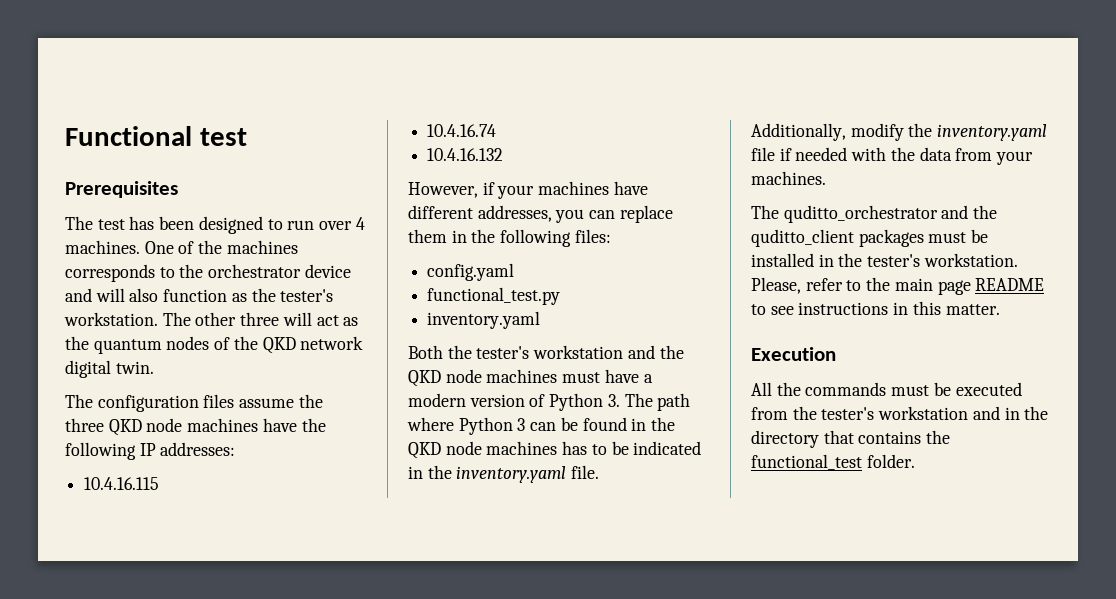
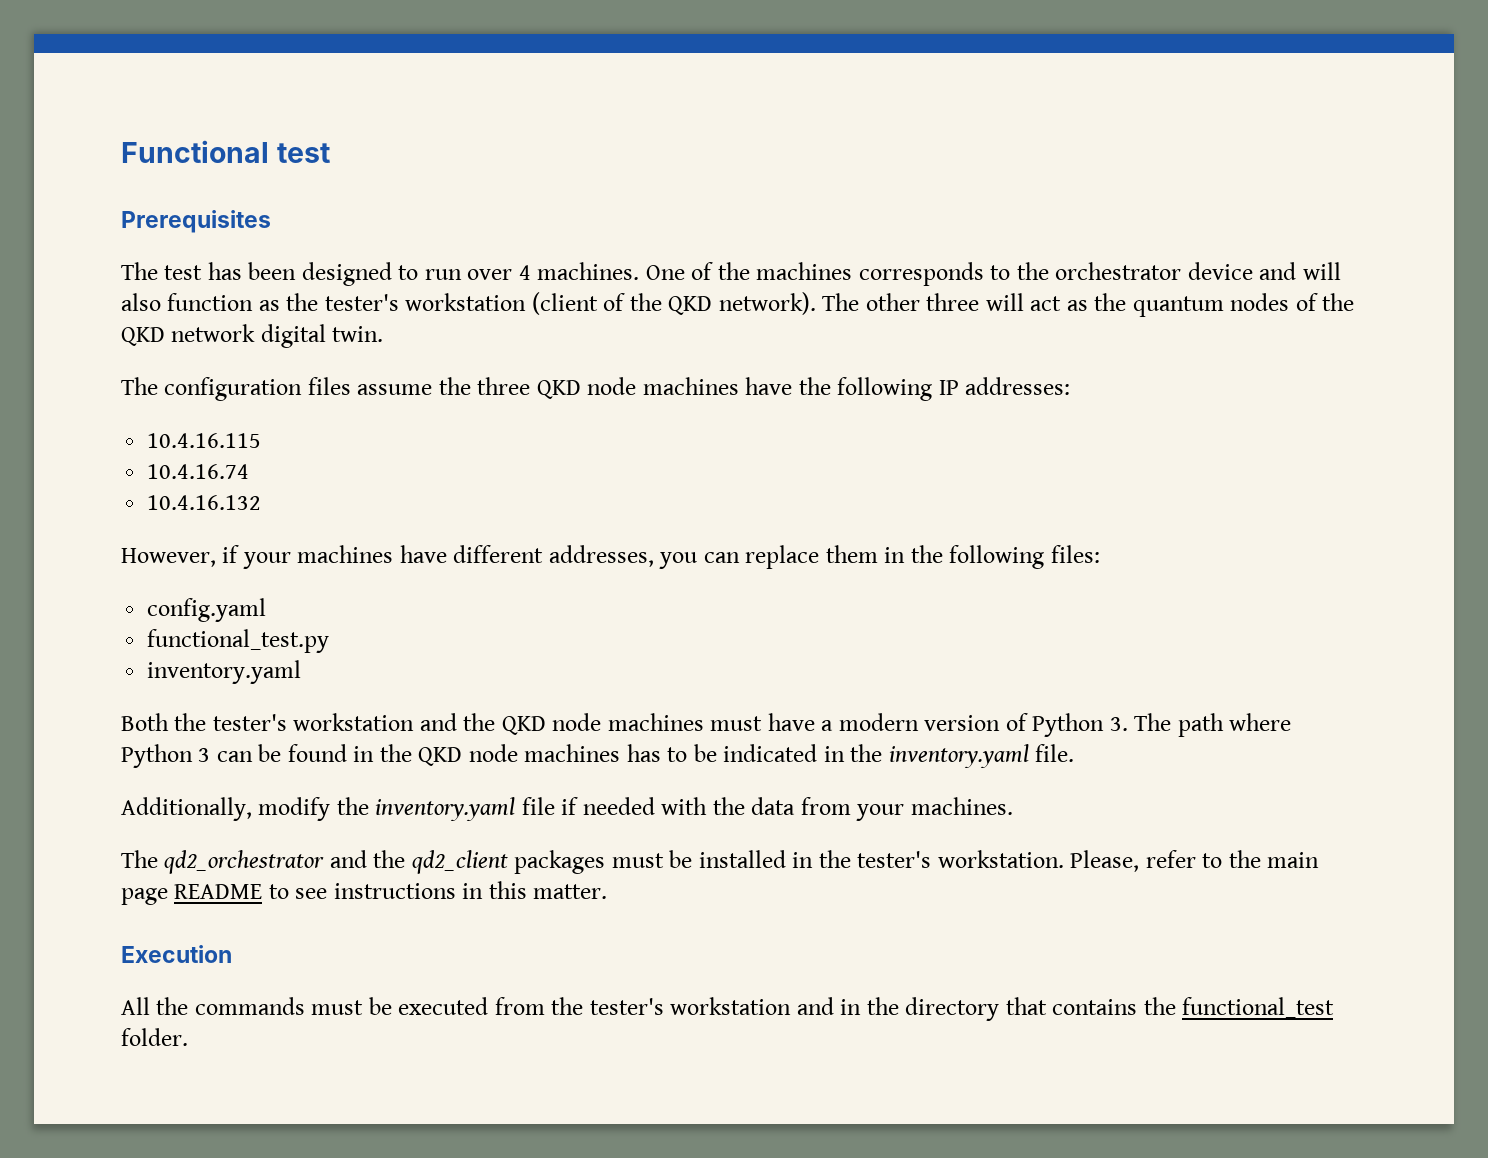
- One of the machines corresponds to the orchestrator device and will also function as the tester's workstation.
+ One of the machines corresponds to the orchestrator device and will also function as the tester's workstation (client of the QKD network).
- The quditto_orchestrator and the quditto_client packages must be installed in the tester's workstation.
+ The qd2_orchestrator and the qd2_client packages must be installed in the tester's workstation.

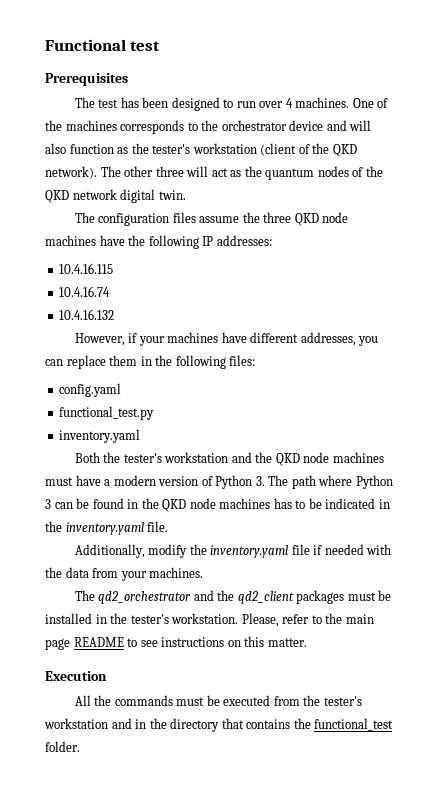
- Please, refer to the main page README to see instructions in this matter.
+ Please, refer to the main page README to see instructions on this matter.

